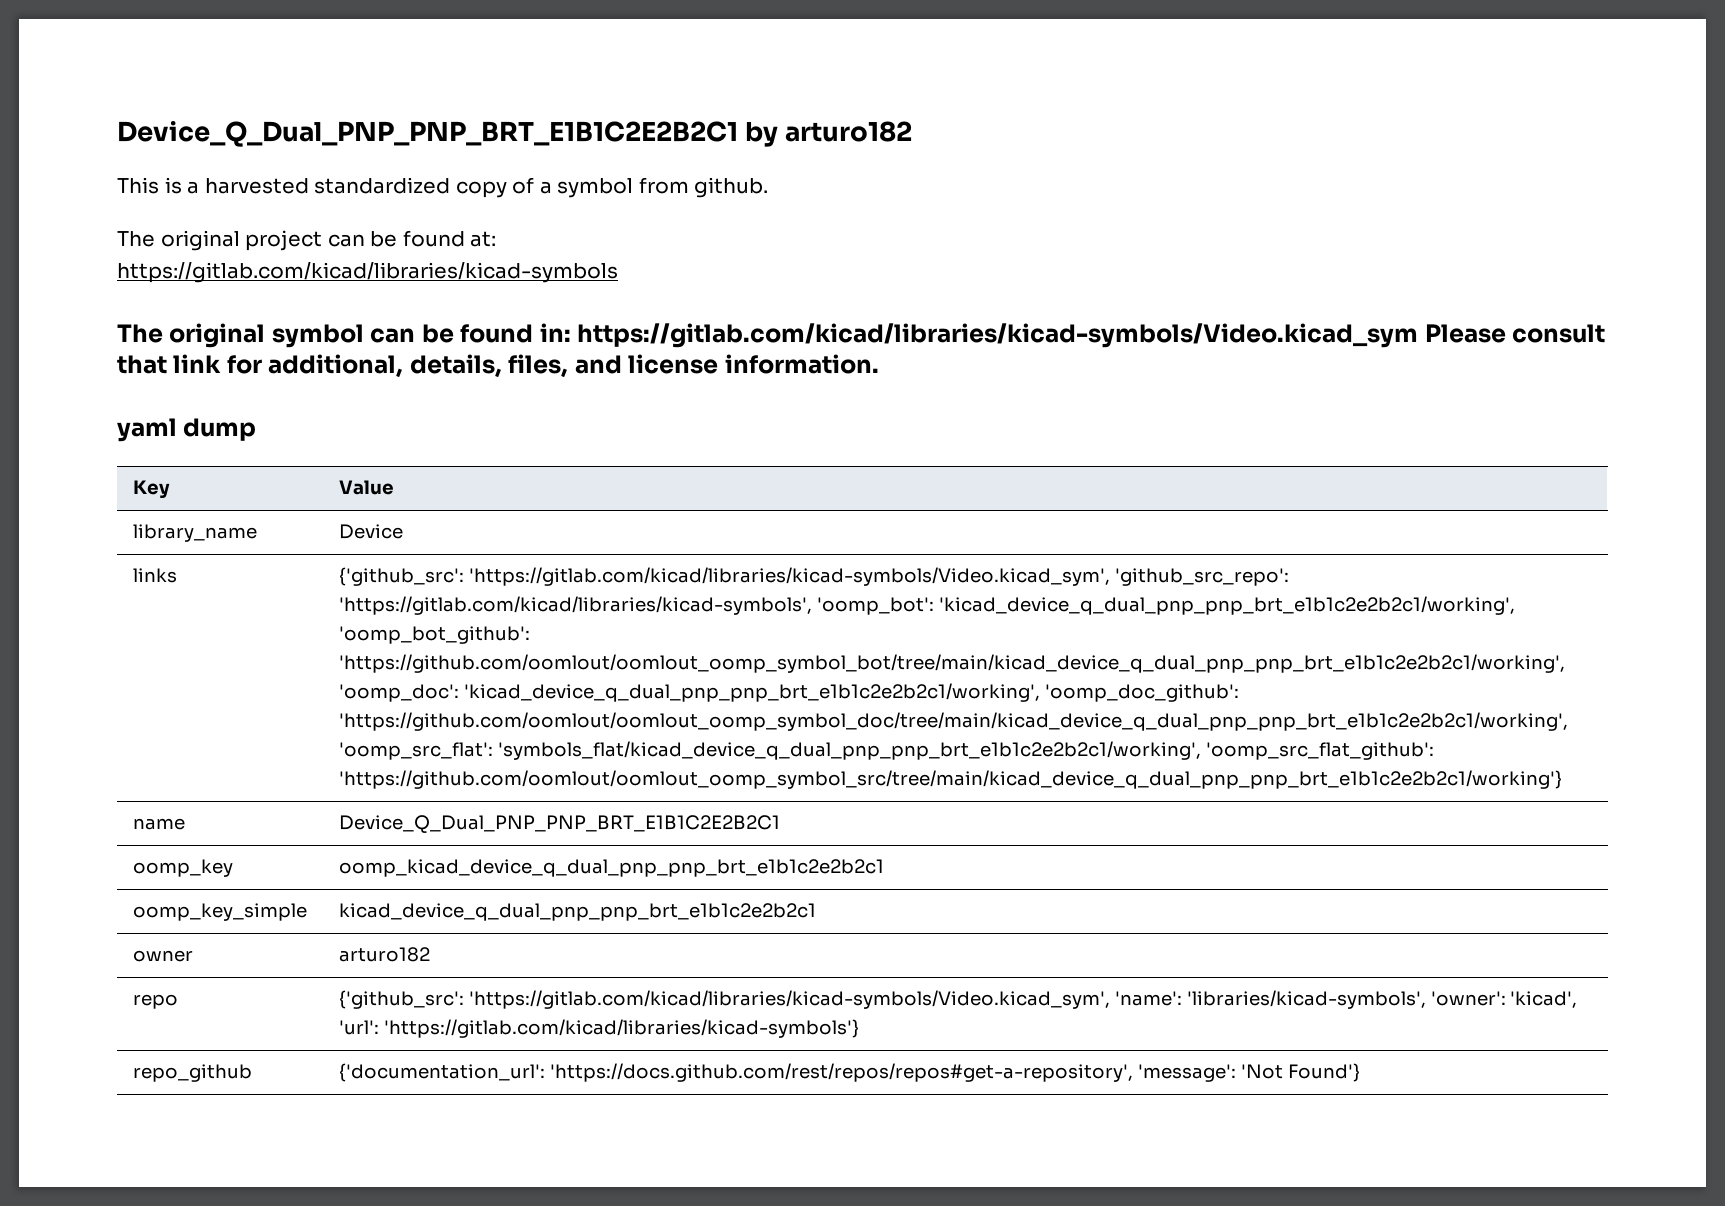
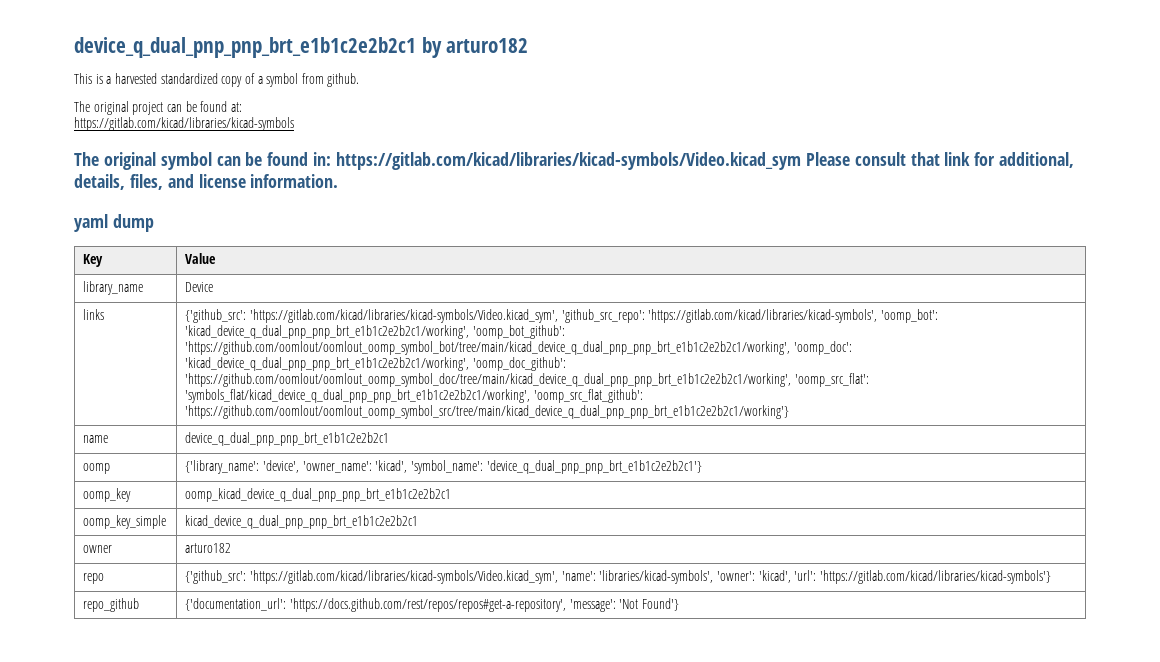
- Device_Q_Dual_PNP_PNP_BRT_E1B1C2E2B2C1 by arturo182
+ device_q_dual_pnp_pnp_brt_e1b1c2e2b2c1 by arturo182
- name | Device_Q_Dual_PNP_PNP_BRT_E1B1C2E2B2C1
+ name | device_q_dual_pnp_pnp_brt_e1b1c2e2b2c1
+ oomp | {'library_name': 'device', 'owner_name': 'kicad', 'symbol_name': 'device_q_dual_pnp_pnp_brt_e1b1c2e2b2c1'}

